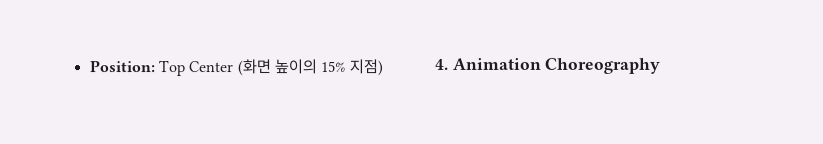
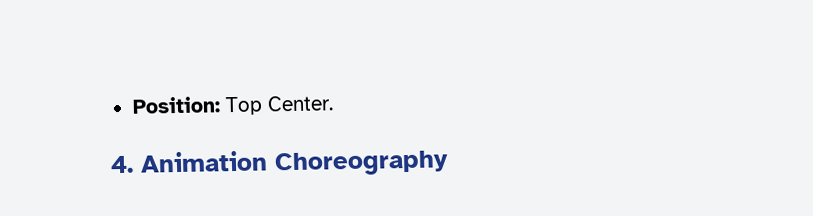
- Position: Top Center (화면 높이의 15% 지점)
+ Position: Top Center.

